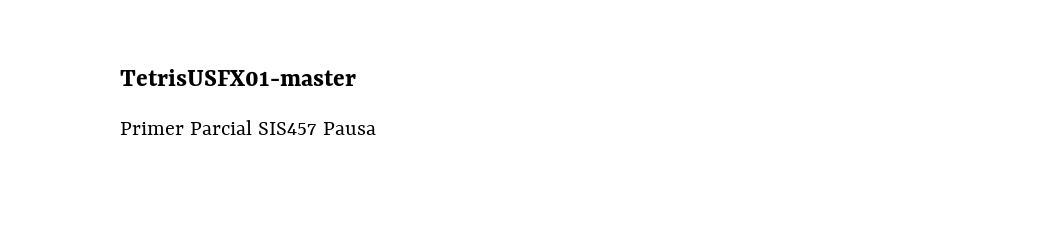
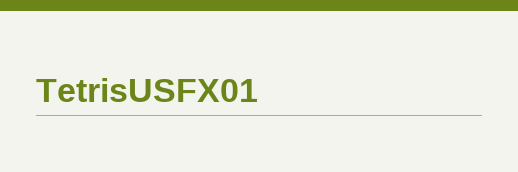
- TetrisUSFX01-master
- Primer Parcial SIS457 Pausa
+ TetrisUSFX01

